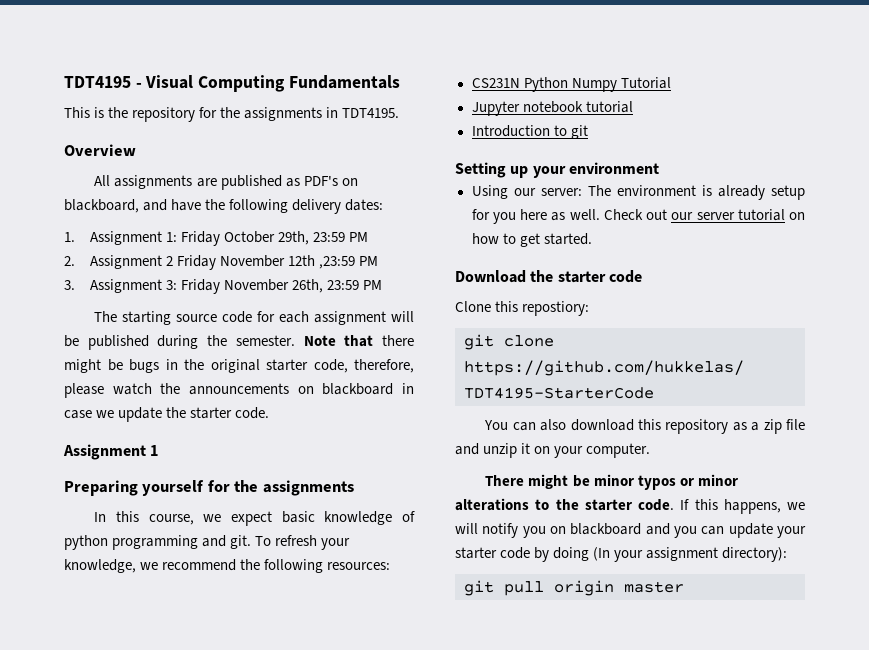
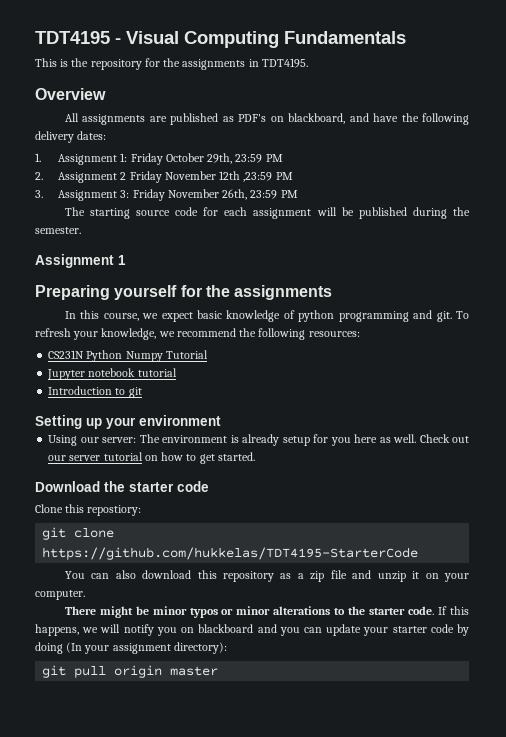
- Note that there might be bugs in the original starter code, therefore, please watch the announcements on blackboard in case we update the starter code.

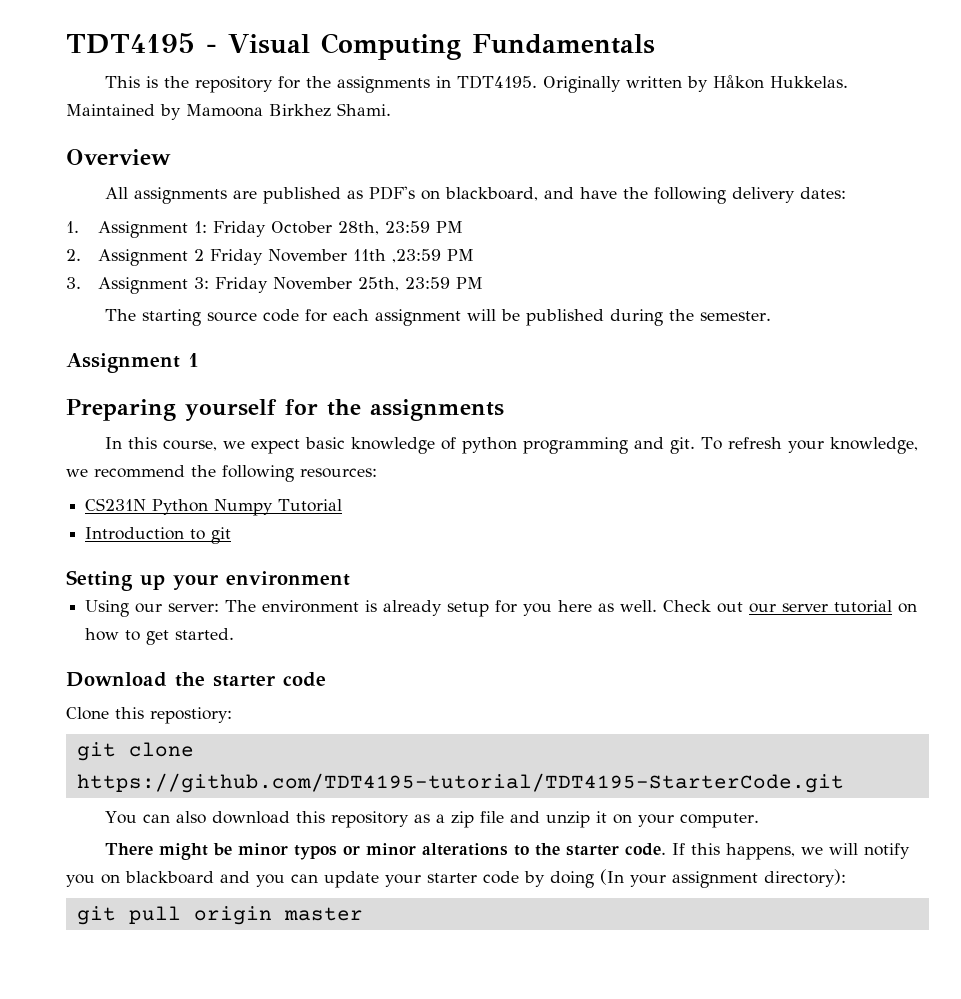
+ Originally written by Håkon Hukkelas. Maintained by Mamoona Birkhez Shami.
- 1. Assignment 1: Friday October 29th, 23:59 PM
+ 1. Assignment 1: Friday October 28th, 23:59 PM
- 2. Assignment 2 Friday November 12th ,23:59 PM
+ 2. Assignment 2 Friday November 11th ,23:59 PM
- 3. Assignment 3: Friday November 26th, 23:59 PM
+ 3. Assignment 3: Friday November 25th, 23:59 PM
- Jupyter notebook tutorial
- git clone https://github.com/hukkelas/TDT4195-StarterCode
+ git clone https://github.com/TDT4195-tutorial/TDT4195-StarterCode.git

